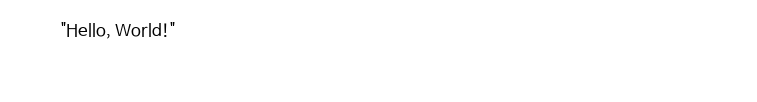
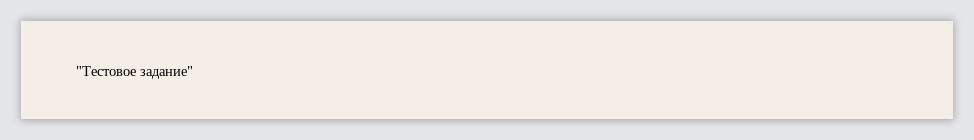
- "Hello, World!"
+ "Тестовое задание"

